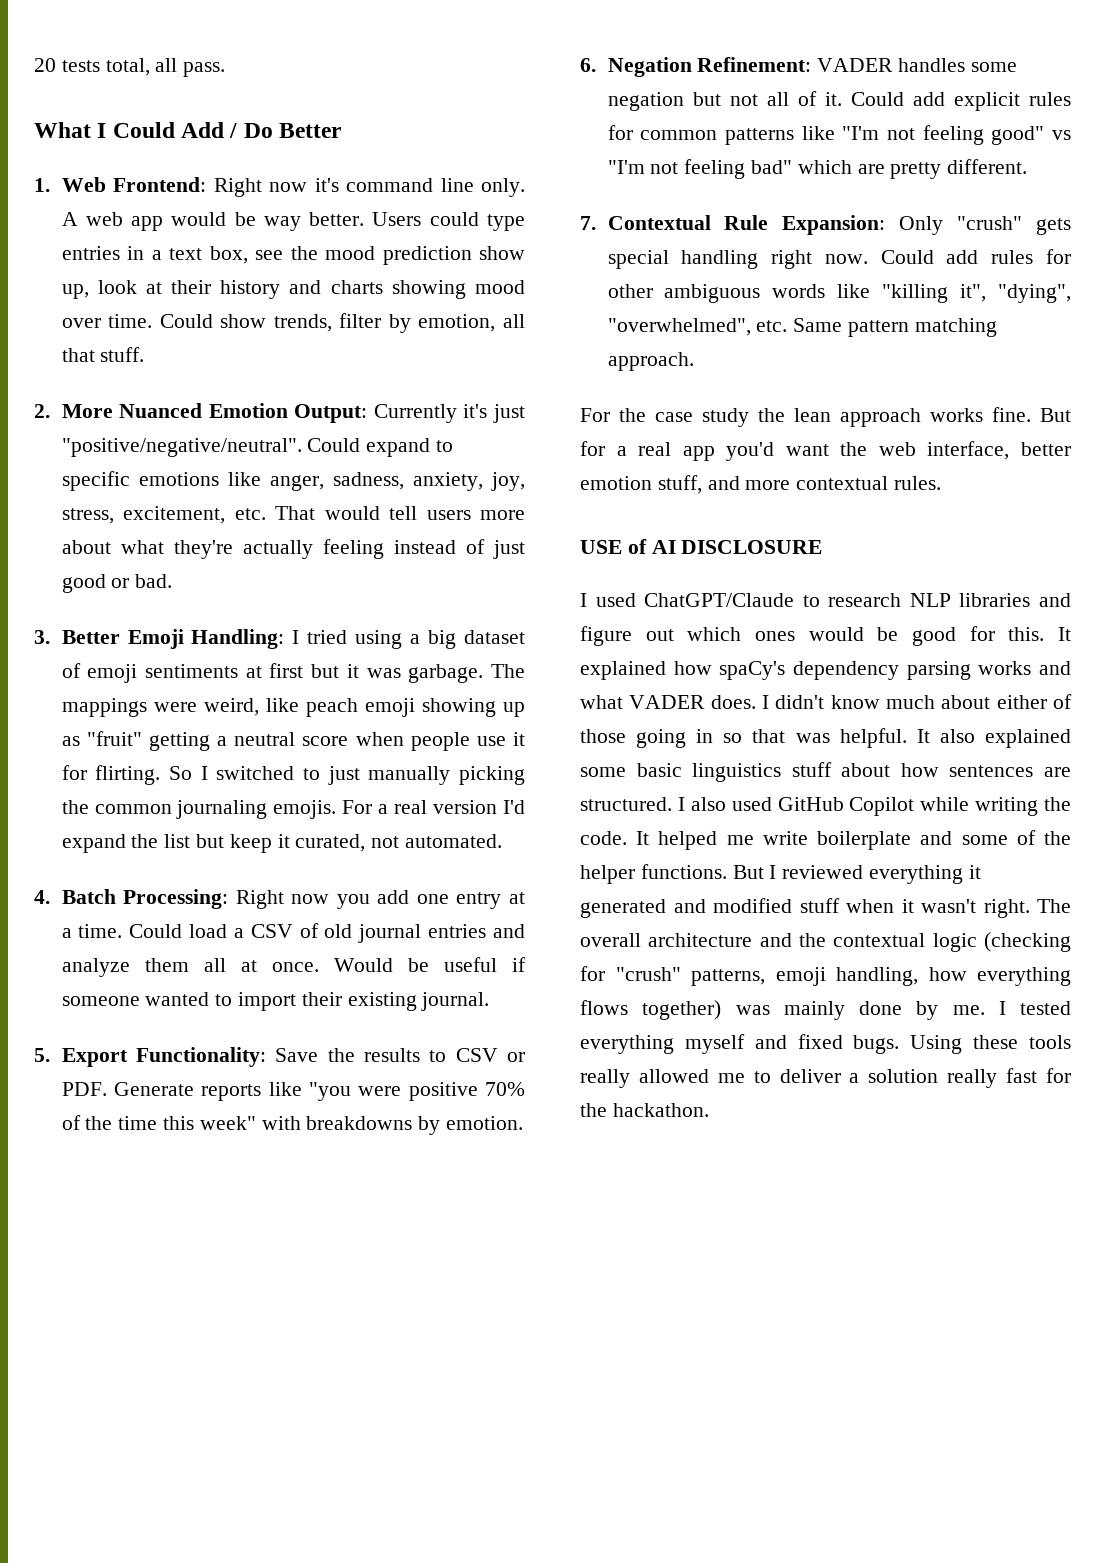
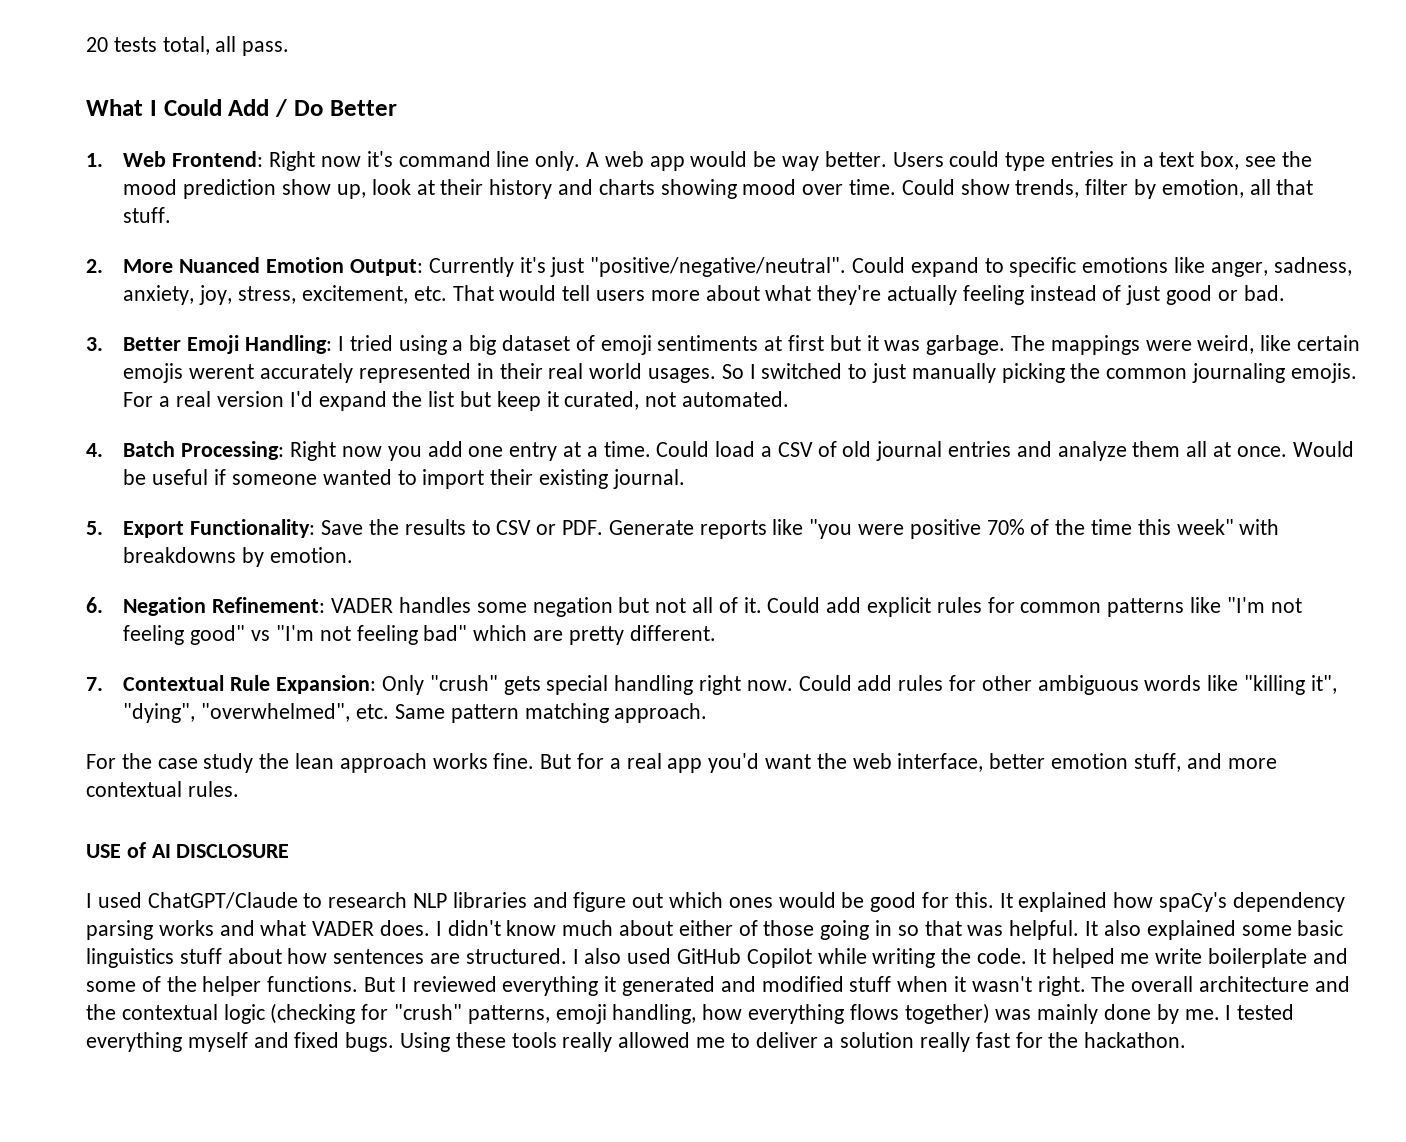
- The mappings were weird, like peach emoji showing up as "fruit" getting a neutral score when people use it for flirting.
+ The mappings were weird, like certain emojis werent accurately represented in their real world usages.

